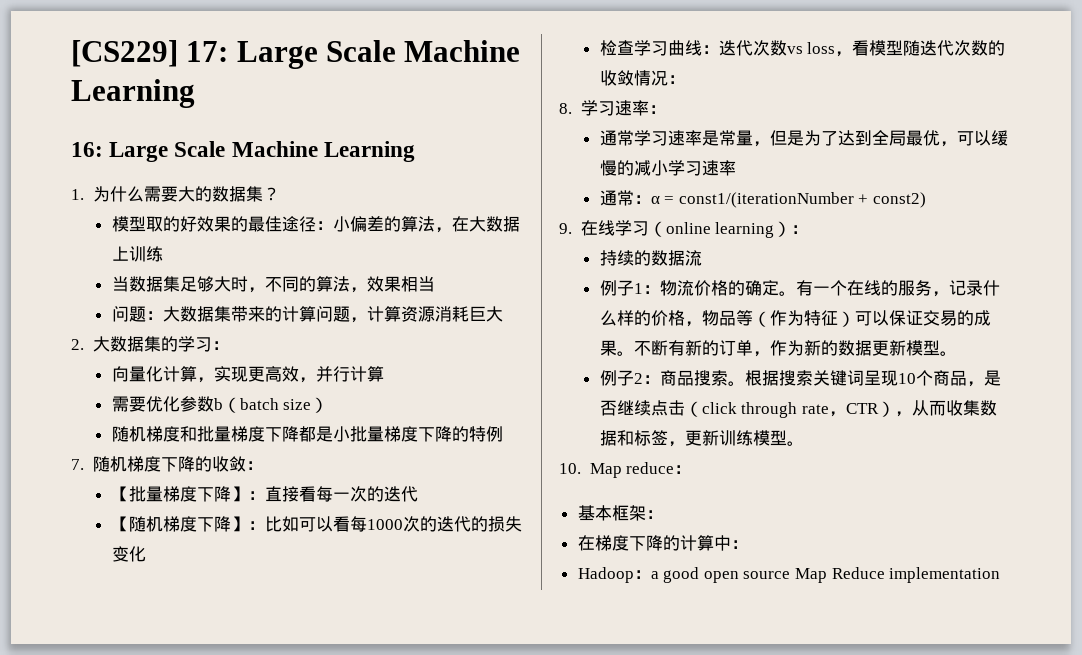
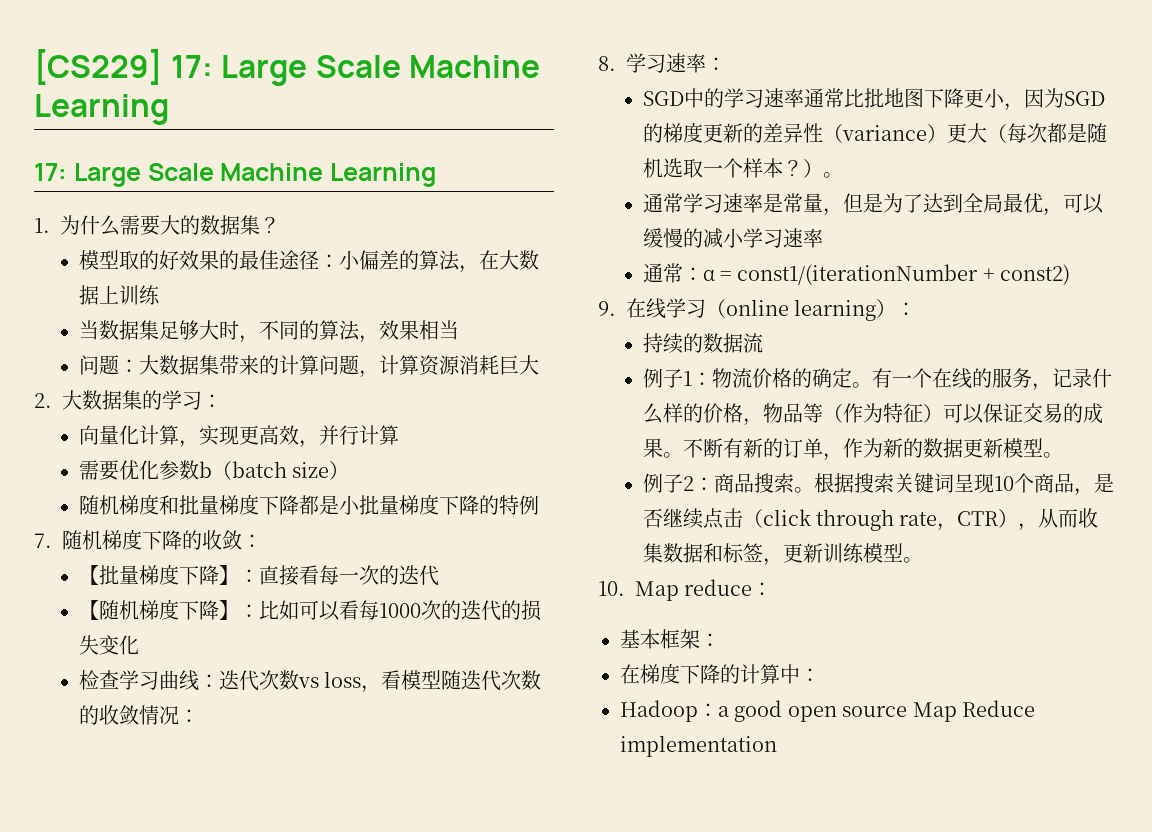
  [CS229] 17: Large Scale Machine Learning
- 16: Large Scale Machine Learning
+ 17: Large Scale Machine Learning
+ SGD中的学习速率通常比批地图下降更小，因为SGD的梯度更新的差异性（variance）更大（每次都是随机选取一个样本？）。

